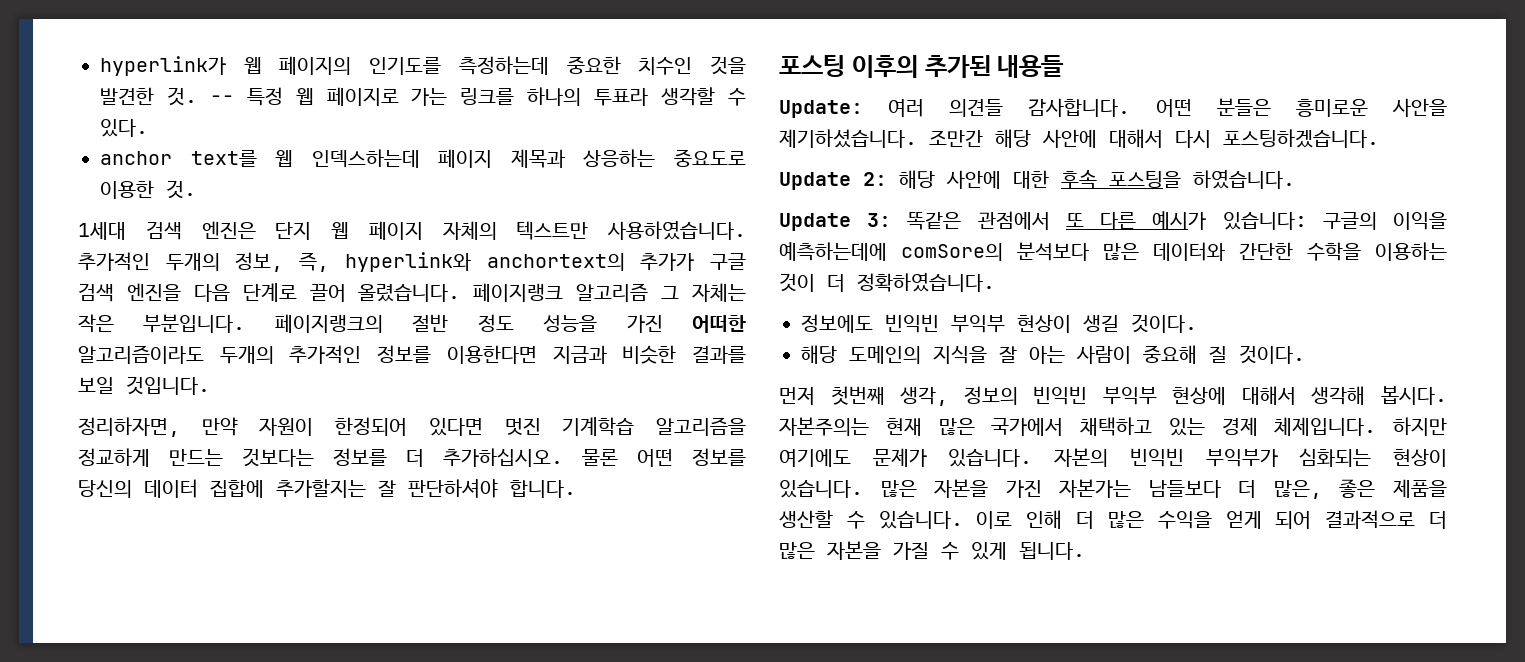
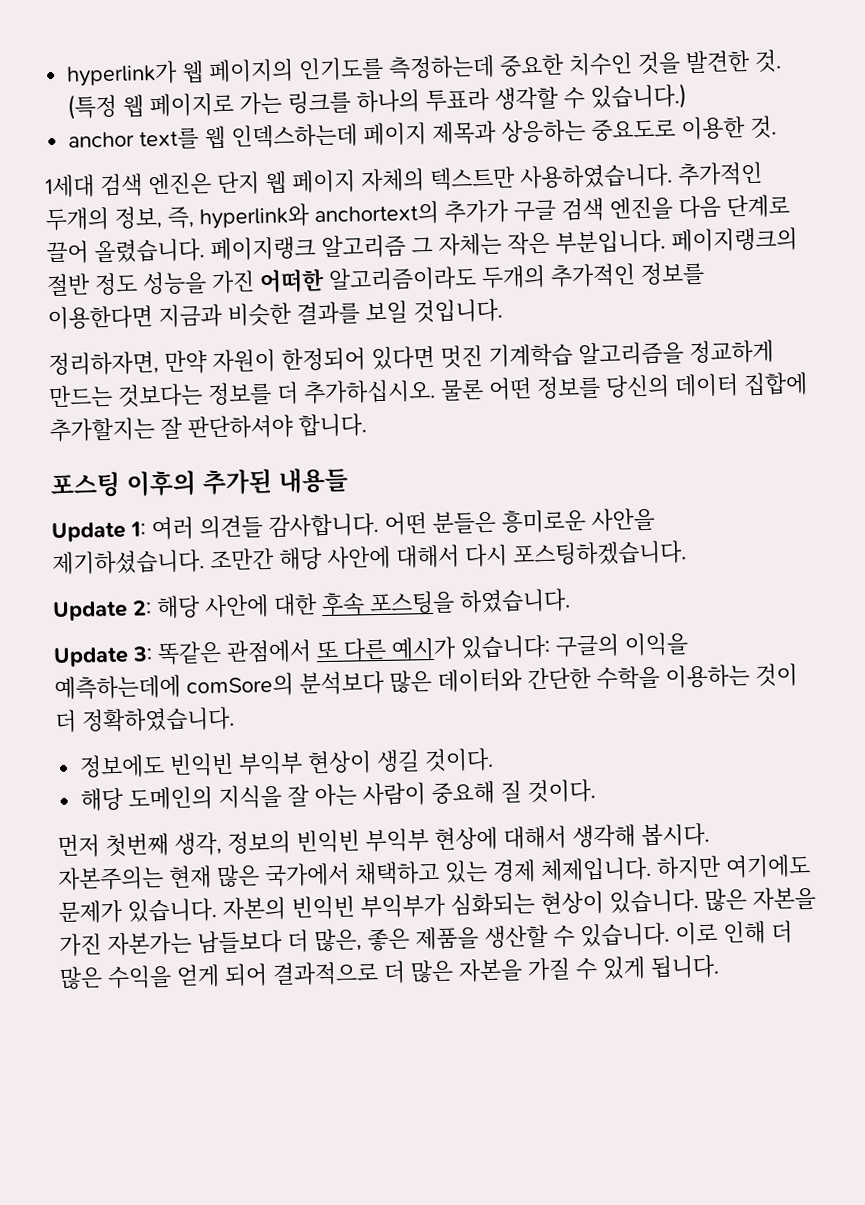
- -- 특정 웹 페이지로 가는 링크를 하나의 투표라 생각할 수 있다.
+ (특정 웹 페이지로 가는 링크를 하나의 투표라 생각할 수 있습니다.)
- Update: 여러 의견들 감사합니다.
+ Update 1: 여러 의견들 감사합니다.

